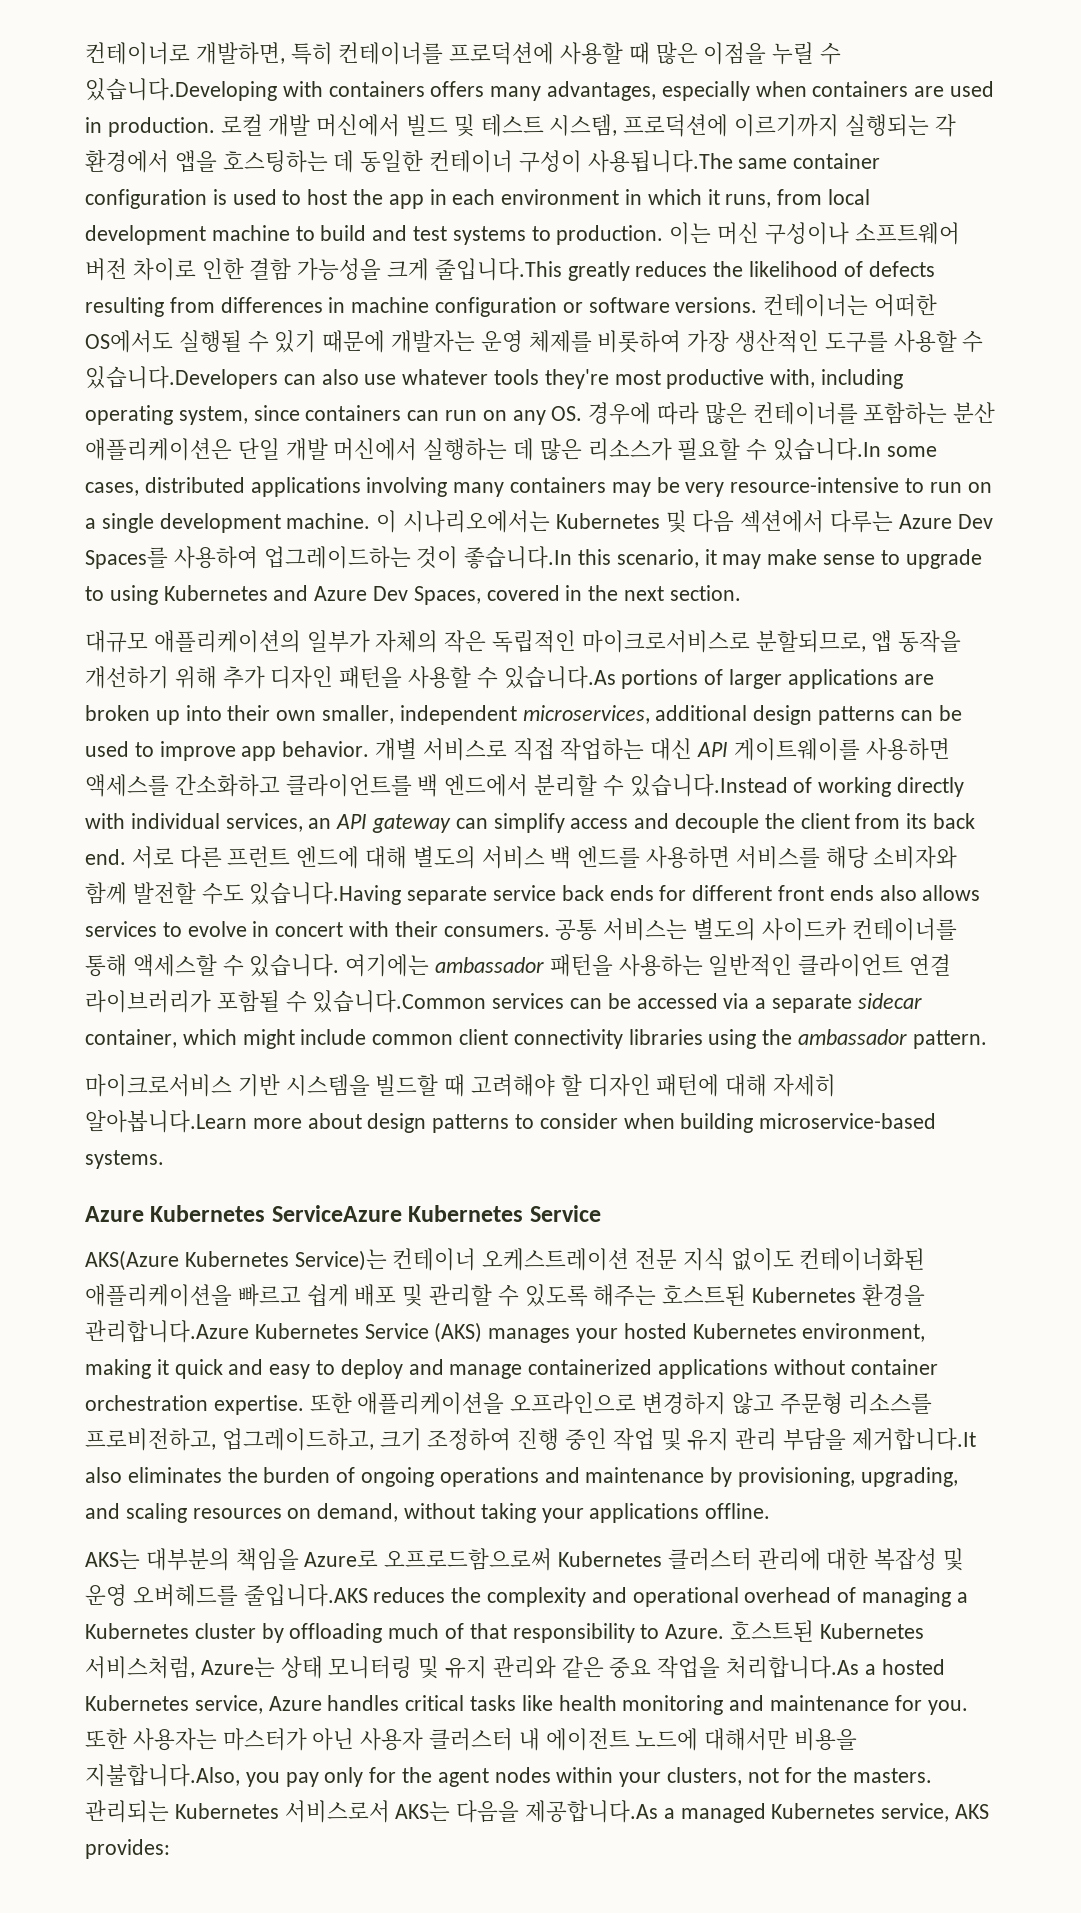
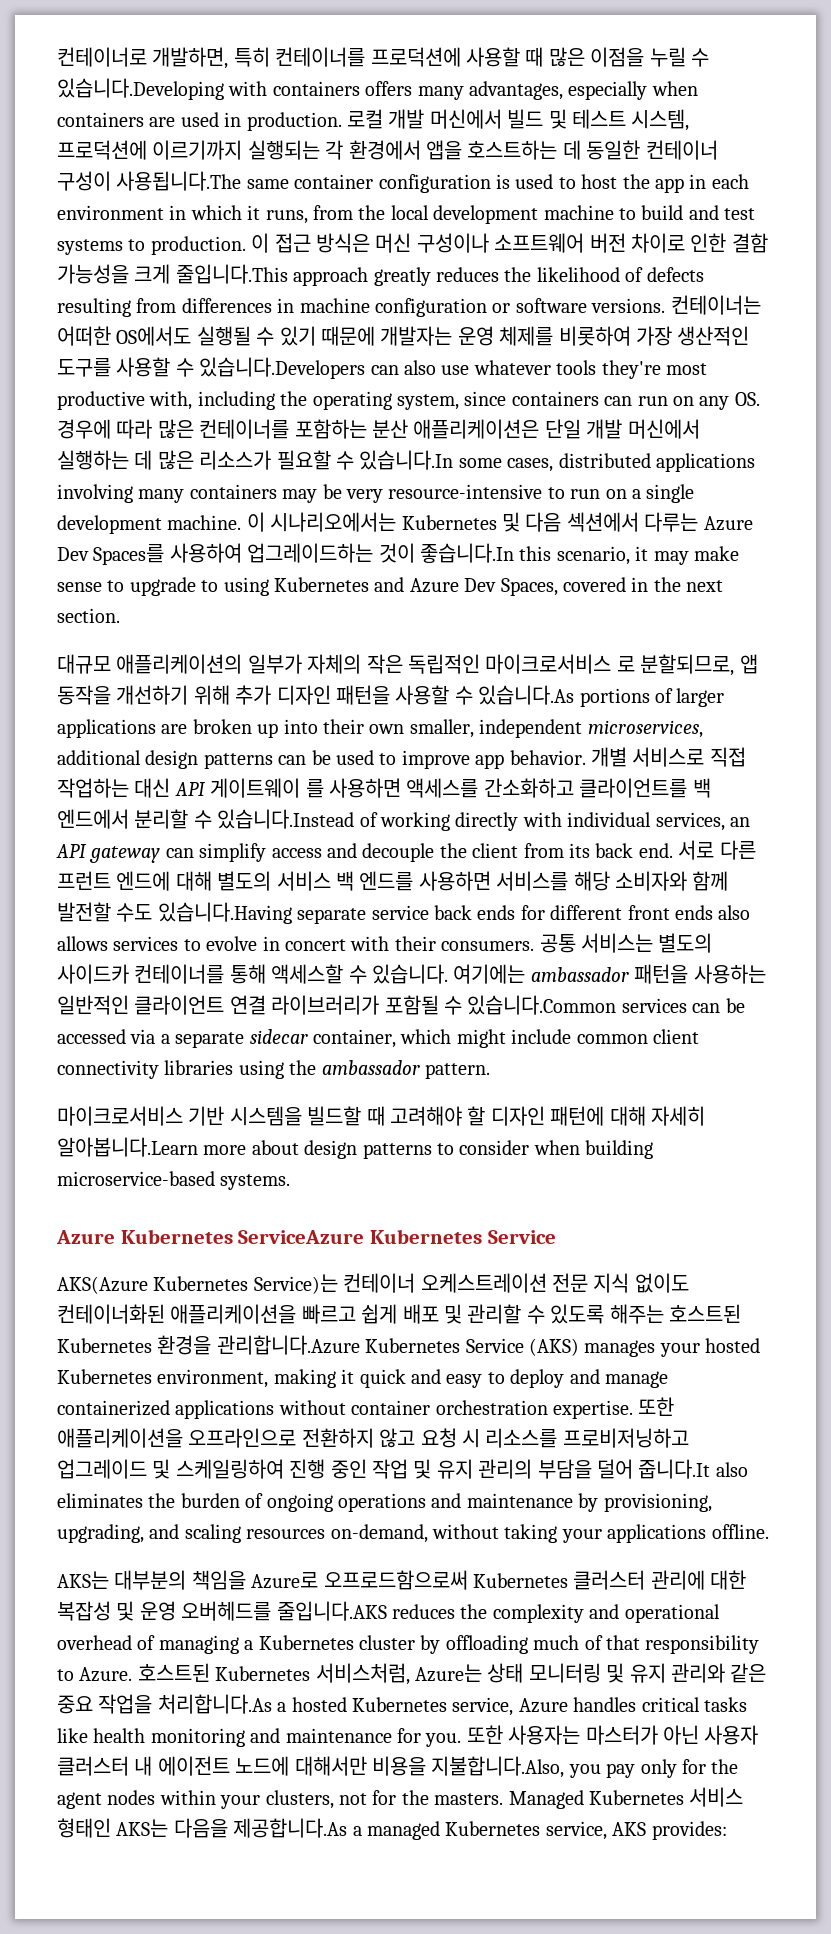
- 로컬 개발 머신에서 빌드 및 테스트 시스템, 프로덕션에 이르기까지 실행되는 각 환경에서 앱을 호스팅하는 데 동일한 컨테이너 구성이 사용됩니다.The same container configuration is used to host the app in each environment in which it runs, from local development machine to build and test systems to production.
+ 로컬 개발 머신에서 빌드 및 테스트 시스템, 프로덕션에 이르기까지 실행되는 각 환경에서 앱을 호스트하는 데 동일한 컨테이너 구성이 사용됩니다.The same container configuration is used to host the app in each environment in which it runs, from the local development machine to build and test systems to production.
- 이는 머신 구성이나 소프트웨어 버전 차이로 인한 결함 가능성을 크게 줄입니다.This greatly reduces the likelihood of defects resulting from differences in machine configuration or software versions.
+ 이 접근 방식은 머신 구성이나 소프트웨어 버전 차이로 인한 결함 가능성을 크게 줄입니다.This approach greatly reduces the likelihood of defects resulting from differences in machine configuration or software versions.
- 컨테이너는 어떠한 OS에서도 실행될 수 있기 때문에 개발자는 운영 체제를 비롯하여 가장 생산적인 도구를 사용할 수 있습니다.Developers can also use whatever tools they're most productive with, including operating system, since containers can run on any OS. 경우에 따라 많은 컨테이너를 포함하는 분산 애플리케이션은 단일 개발 머신에서 실행하는 데 많은 리소스가 필요할 수 있습니다.In some cases, distributed applications involving many containers may be very resource-intensive to run on a single development machine.
+ 컨테이너는 어떠한 OS에서도 실행될 수 있기 때문에 개발자는 운영 체제를 비롯하여 가장 생산적인 도구를 사용할 수 있습니다.Developers can also use whatever tools they're most productive with, including the operating system, since containers can run on any OS. 경우에 따라 많은 컨테이너를 포함하는 분산 애플리케이션은 단일 개발 머신에서 실행하는 데 많은 리소스가 필요할 수 있습니다.In some cases, distributed applications involving many containers may be very resource-intensive to run on a single development machine.
- 대규모 애플리케이션의 일부가 자체의 작은 독립적인 마이크로서비스로 분할되므로, 앱 동작을 개선하기 위해 추가 디자인 패턴을 사용할 수 있습니다.As portions of larger applications are broken up into their own smaller, independent microservices, additional design patterns can be used to improve app behavior.
+ 대규모 애플리케이션의 일부가 자체의 작은 독립적인 마이크로서비스 로 분할되므로, 앱 동작을 개선하기 위해 추가 디자인 패턴을 사용할 수 있습니다.As portions of larger applications are broken up into their own smaller, independent microservices, additional design patterns can be used to improve app behavior.
- 개별 서비스로 직접 작업하는 대신 API 게이트웨이를 사용하면 액세스를 간소화하고 클라이언트를 백 엔드에서 분리할 수 있습니다.Instead of working directly with individual services, an API gateway can simplify access and decouple the client from its back end.
+ 개별 서비스로 직접 작업하는 대신 API 게이트웨이 를 사용하면 액세스를 간소화하고 클라이언트를 백 엔드에서 분리할 수 있습니다.Instead of working directly with individual services, an API gateway can simplify access and decouple the client from its back end.
- 또한 애플리케이션을 오프라인으로 변경하지 않고 주문형 리소스를 프로비전하고, 업그레이드하고, 크기 조정하여 진행 중인 작업 및 유지 관리 부담을 제거합니다.It also eliminates the burden of ongoing operations and maintenance by provisioning, upgrading, and scaling resources on demand, without taking your applications offline.
+ 또한 애플리케이션을 오프라인으로 전환하지 않고 요청 시 리소스를 프로비저닝하고 업그레이드 및 스케일링하여 진행 중인 작업 및 유지 관리의 부담을 덜어 줍니다.It also eliminates the burden of ongoing operations and maintenance by provisioning, upgrading, and scaling resources on-demand, without taking your applications offline.
- 관리되는 Kubernetes 서비스로서 AKS는 다음을 제공합니다.As a managed Kubernetes service, AKS provides:
+ Managed Kubernetes 서비스 형태인 AKS는 다음을 제공합니다.As a managed Kubernetes service, AKS provides:

